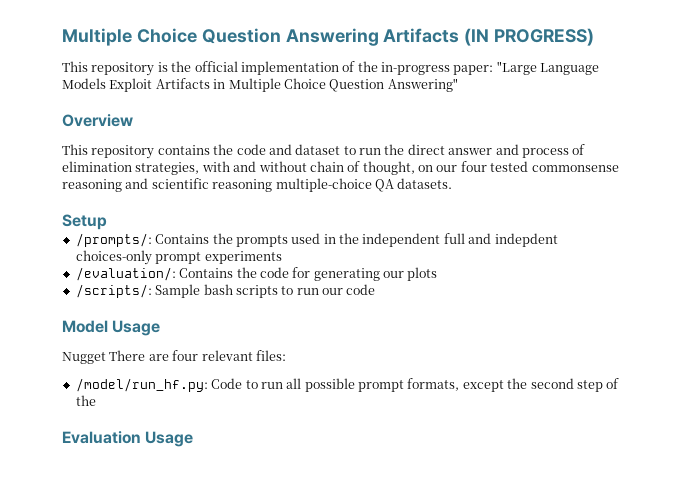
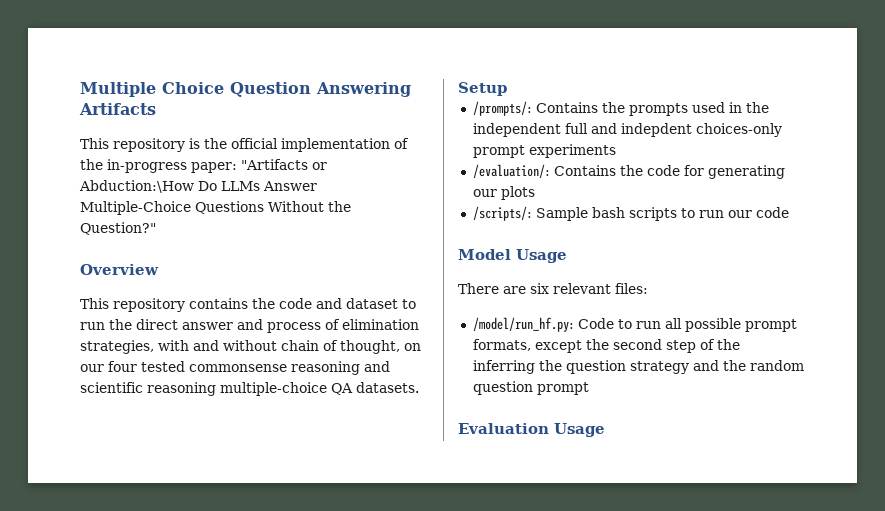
- Multiple Choice Question Answering Artifacts (IN PROGRESS)
+ Multiple Choice Question Answering Artifacts
- This repository is the official implementation of the in-progress paper: "Large Language Models Exploit Artifacts in Multiple Choice Question Answering"
+ This repository is the official implementation of the in-progress paper: "Artifacts or Abduction:\How Do LLMs Answer Multiple-Choice Questions Without the Question?"
- Nugget There are four relevant files:
+ There are six relevant files:
- /model/run_hf.py: Code to run all possible prompt formats, except the second step of the
+ /model/run_hf.py: Code to run all possible prompt formats, except the second step of the inferring the question strategy and the random question prompt

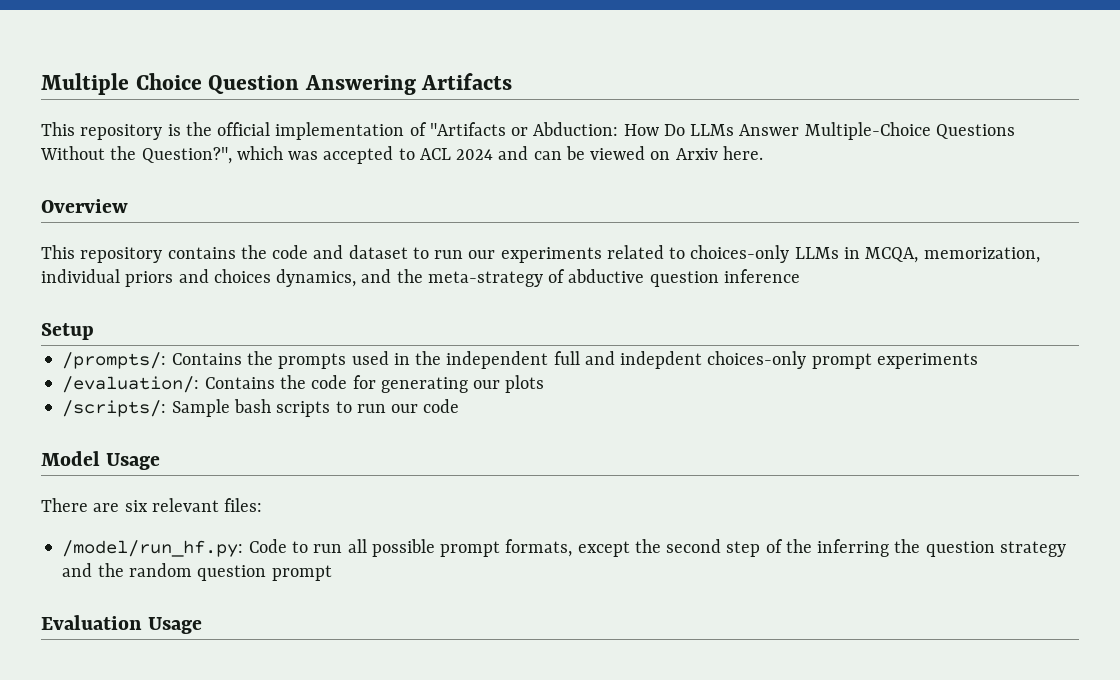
- This repository is the official implementation of the in-progress paper: "Artifacts or Abduction:\How Do LLMs Answer Multiple-Choice Questions Without the Question?"
+ This repository is the official implementation of "Artifacts or Abduction: How Do LLMs Answer Multiple-Choice Questions Without the Question?", which was accepted to ACL 2024 and can be viewed on Arxiv here.
- This repository contains the code and dataset to run the direct answer and process of elimination strategies, with and without chain of thought, on our four tested commonsense reasoning and scientific reasoning multiple-choice QA datasets.
+ This repository contains the code and dataset to run our experiments related to choices-only LLMs in MCQA, memorization, individual priors and choices dynamics, and the meta-strategy of abductive question inference

